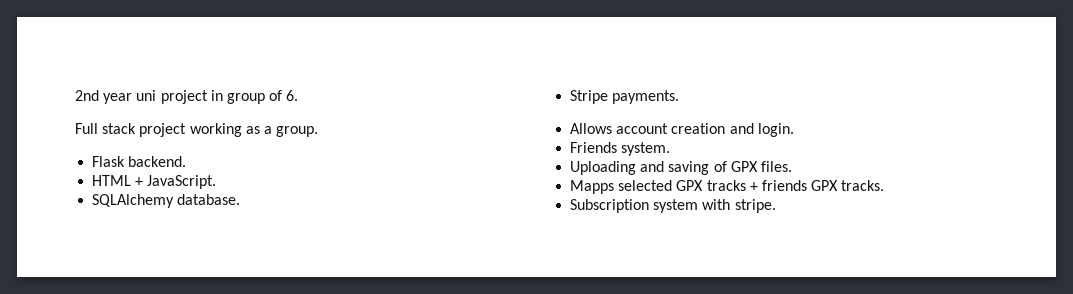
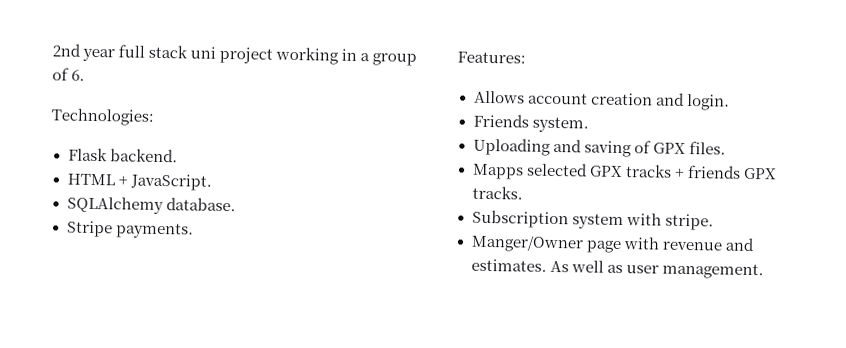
- 2nd year uni project in group of 6.
- Full stack project working as a group.
+ 2nd year full stack uni project working in a group of 6.
+ Technologies:
+ Features:
+ Manger/Owner page with revenue and estimates. As well as user management.

